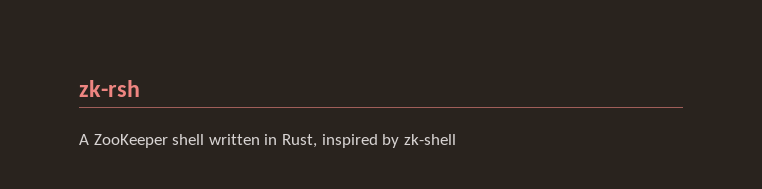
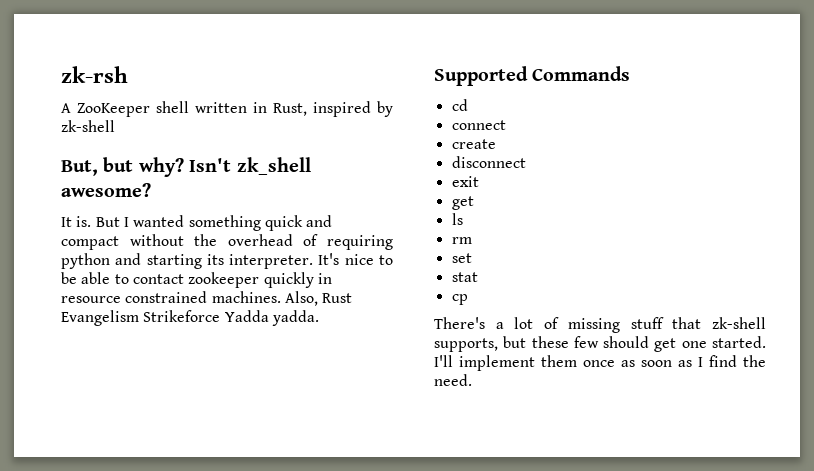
+ But, but why? Isn't zk_shell awesome?
+ It is. But I wanted something quick and compact without the overhead of requiring python and starting its interpreter. It's nice to be able to contact zookeeper quickly in resource constrained machines. Also, Rust Evangelism Strikeforce Yadda yadda.
+ Supported Commands
+ cd
+ connect
+ create
+ disconnect
+ exit
+ get
+ ls
+ rm
+ set
+ stat
+ cp
+ There's a lot of missing stuff that zk-shell supports, but these few should get one started. I'll implement them once as soon as I find the need.

